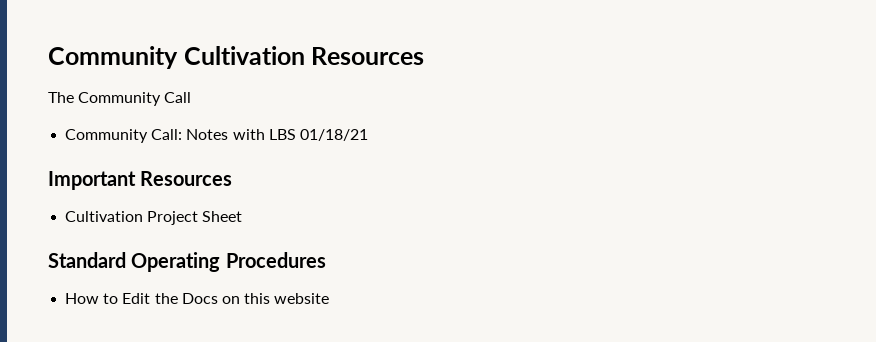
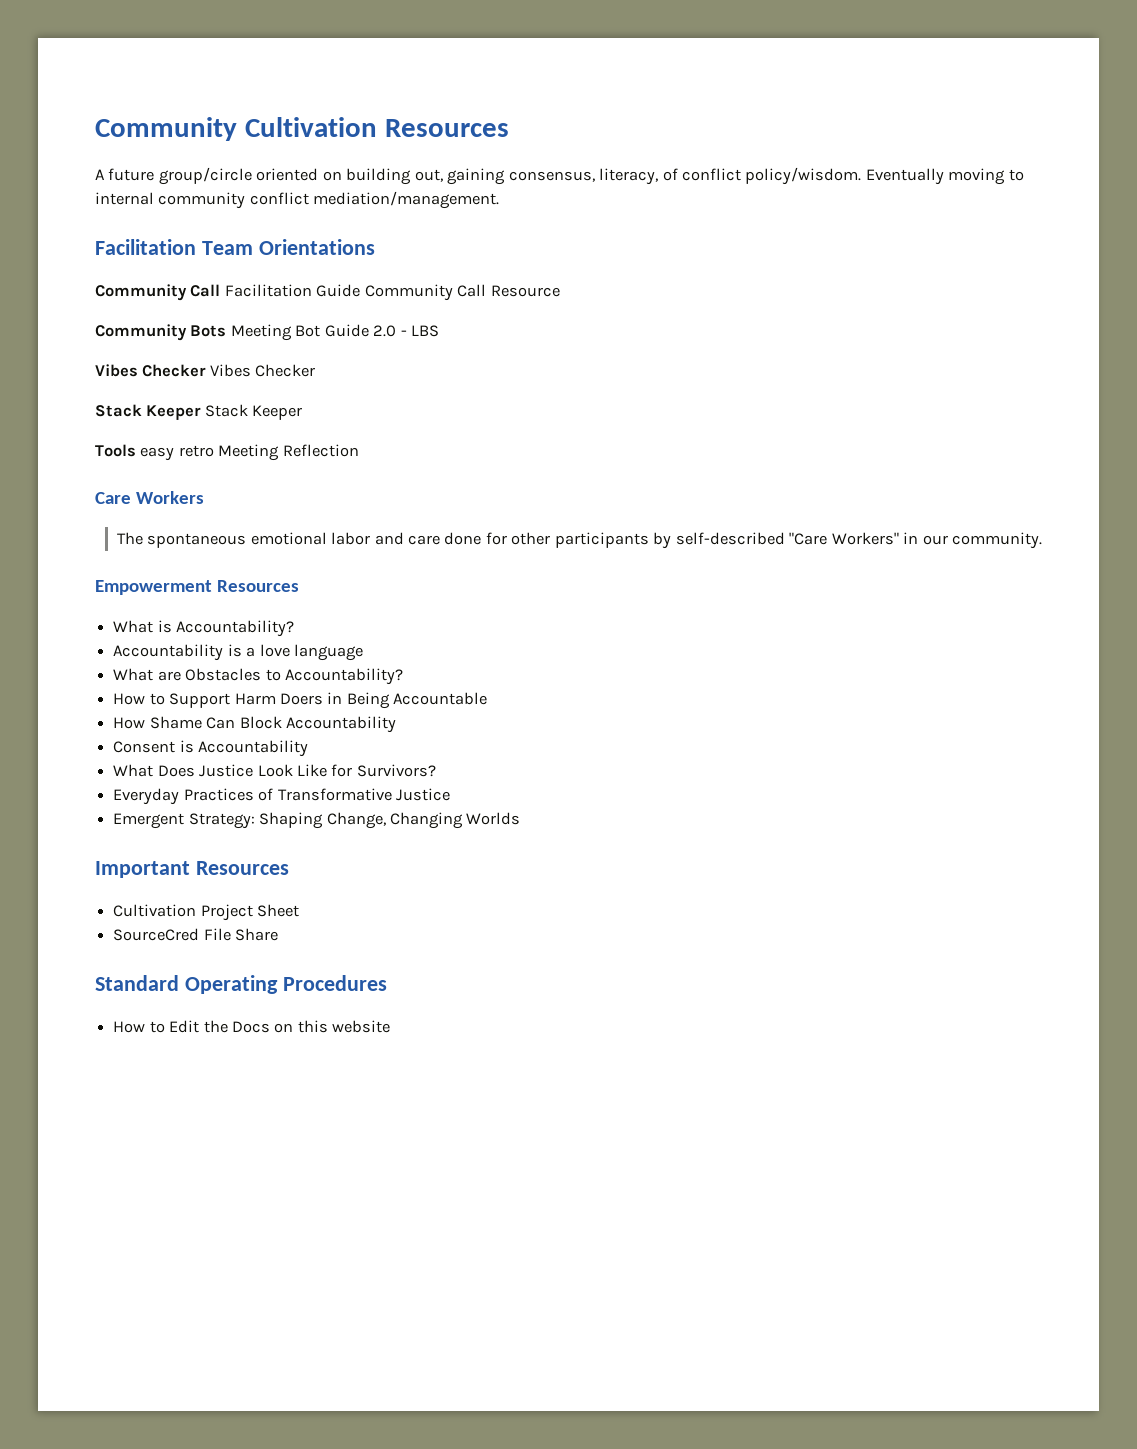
- The Community Call
- Community Call: Notes with LBS 01/18/21
+ A future group/circle oriented on building out, gaining consensus, literacy, of conflict policy/wisdom. Eventually moving to internal community conflict mediation/management.
+ Facilitation Team Orientations
+ Community Call Facilitation Guide Community Call Resource
+ Community Bots Meeting Bot Guide 2.0 - LBS
+ Vibes Checker Vibes Checker
+ Stack Keeper Stack Keeper
+ Tools easy retro Meeting Reflection
+ Care Workers
+ The spontaneous emotional labor and care done for other participants by self-described "Care Workers" in our community.
+ Empowerment Resources
+ What is Accountability?
+ Accountability is a love language
+ What are Obstacles to Accountability?
+ How to Support Harm Doers in Being Accountable
+ How Shame Can Block Accountability
+ Consent is Accountability
+ What Does Justice Look Like for Survivors?
+ Everyday Practices of Transformative Justice
+ Emergent Strategy: Shaping Change, Changing Worlds
+ SourceCred File Share

